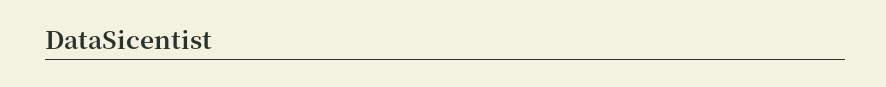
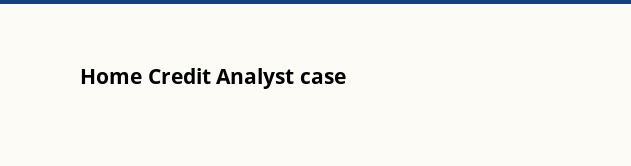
- DataSicentist
+ Home Credit Analyst case

